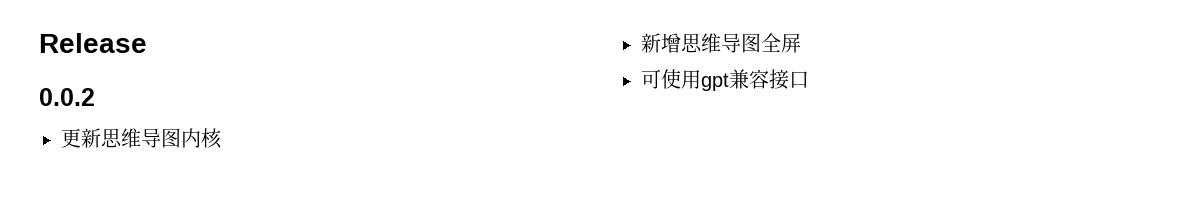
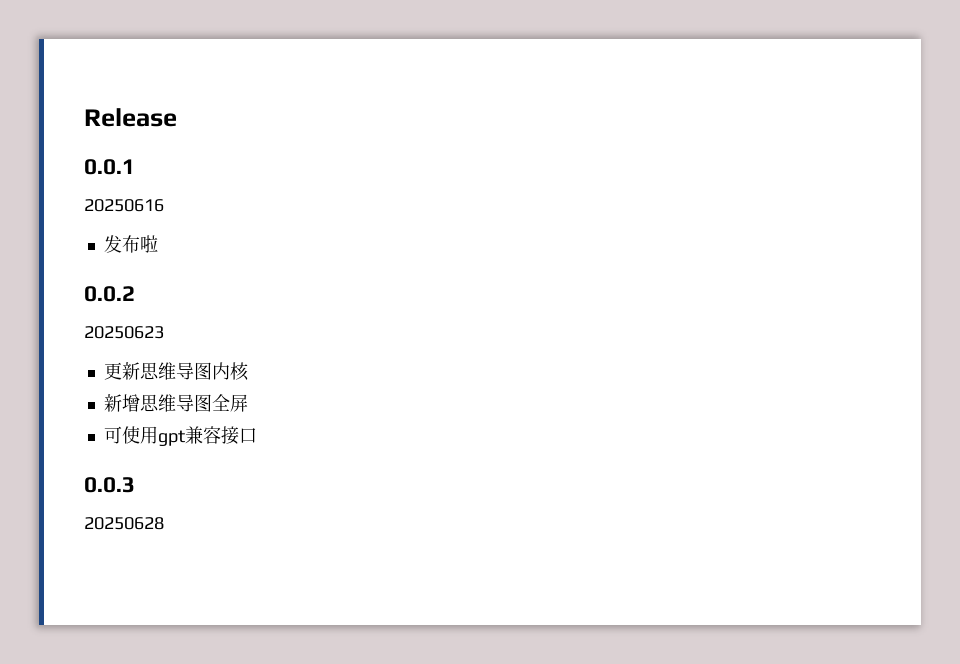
+ 0.0.1
+ 20250616
+ 发布啦
+ 20250623
+ 0.0.3
+ 20250628

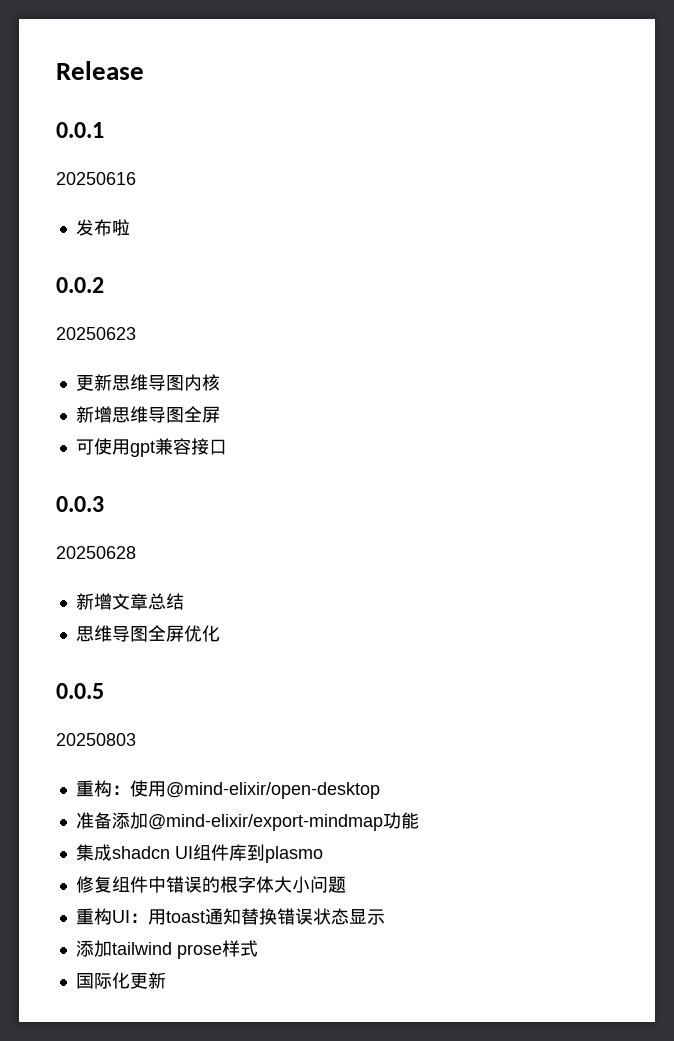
+ 新增文章总结
+ 思维导图全屏优化
+ 0.0.5
+ 20250803
+ 重构：使用@mind-elixir/open-desktop
+ 准备添加@mind-elixir/export-mindmap功能
+ 集成shadcn UI组件库到plasmo
+ 修复组件中错误的根字体大小问题
+ 重构UI：用toast通知替换错误状态显示
+ 添加tailwind prose样式
+ 国际化更新

